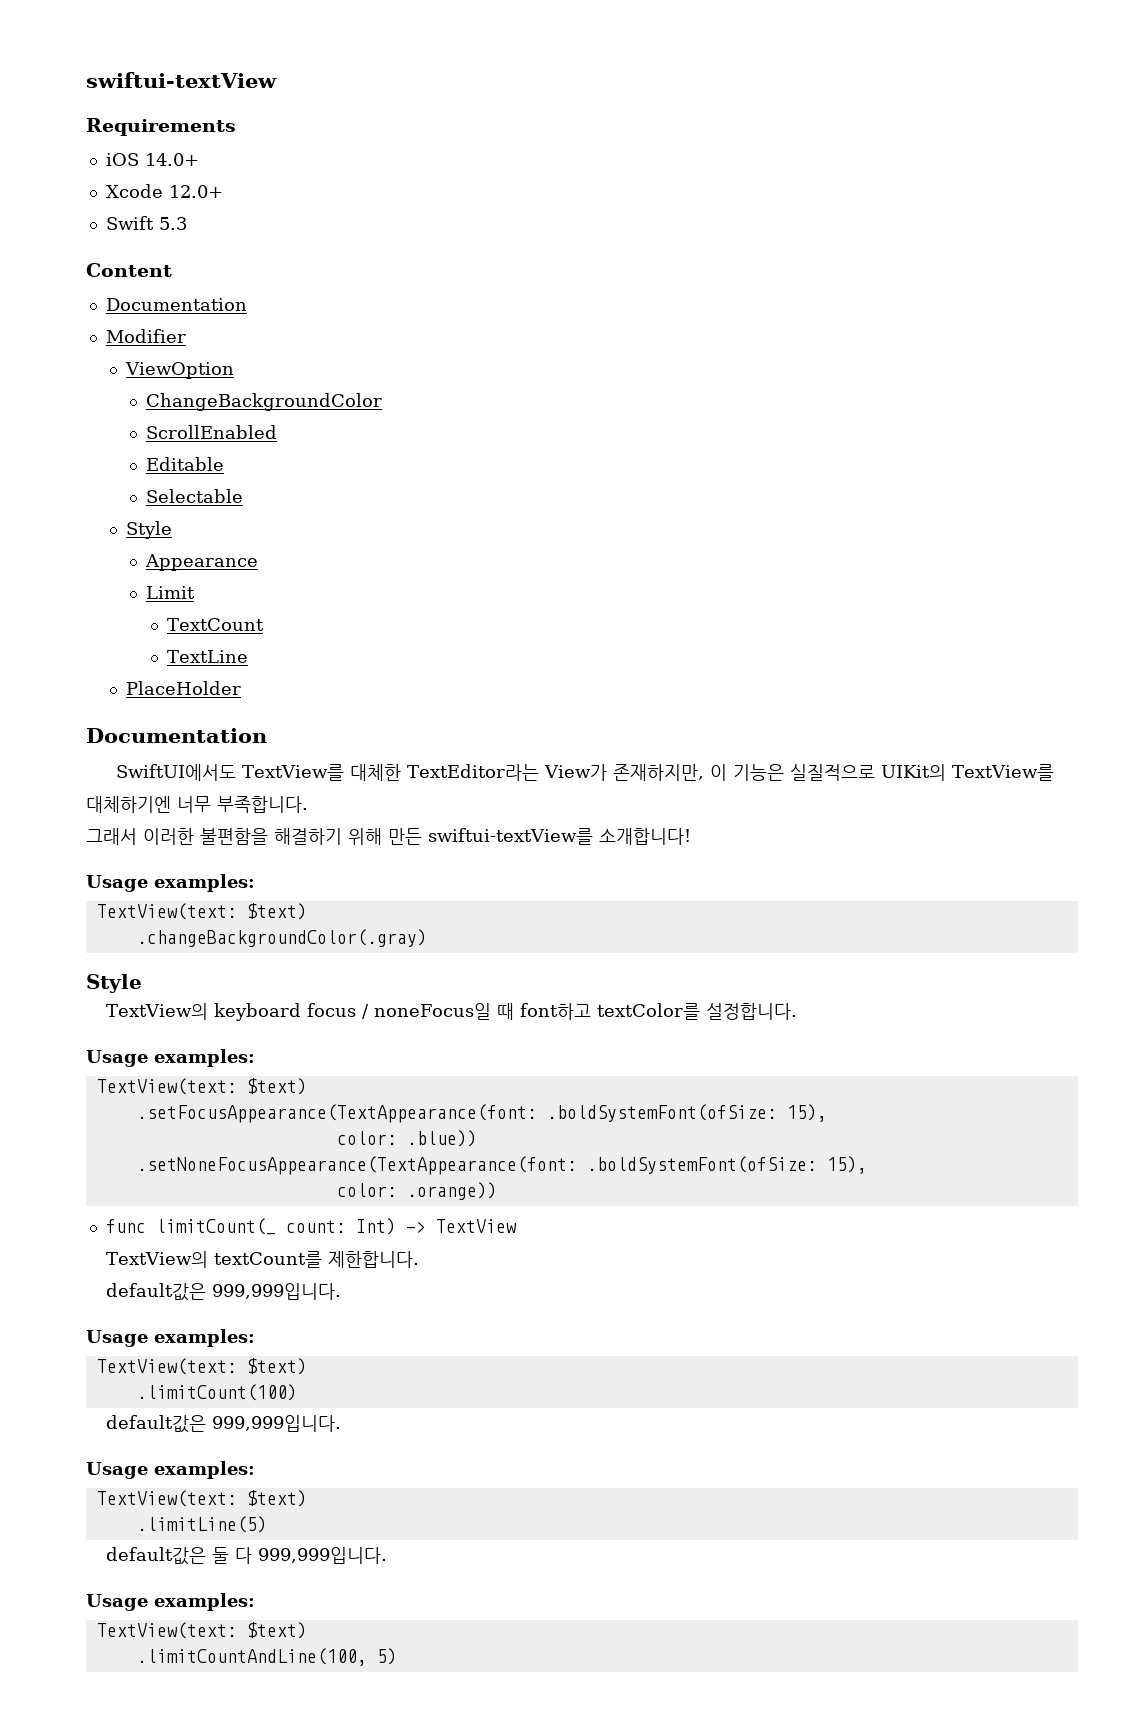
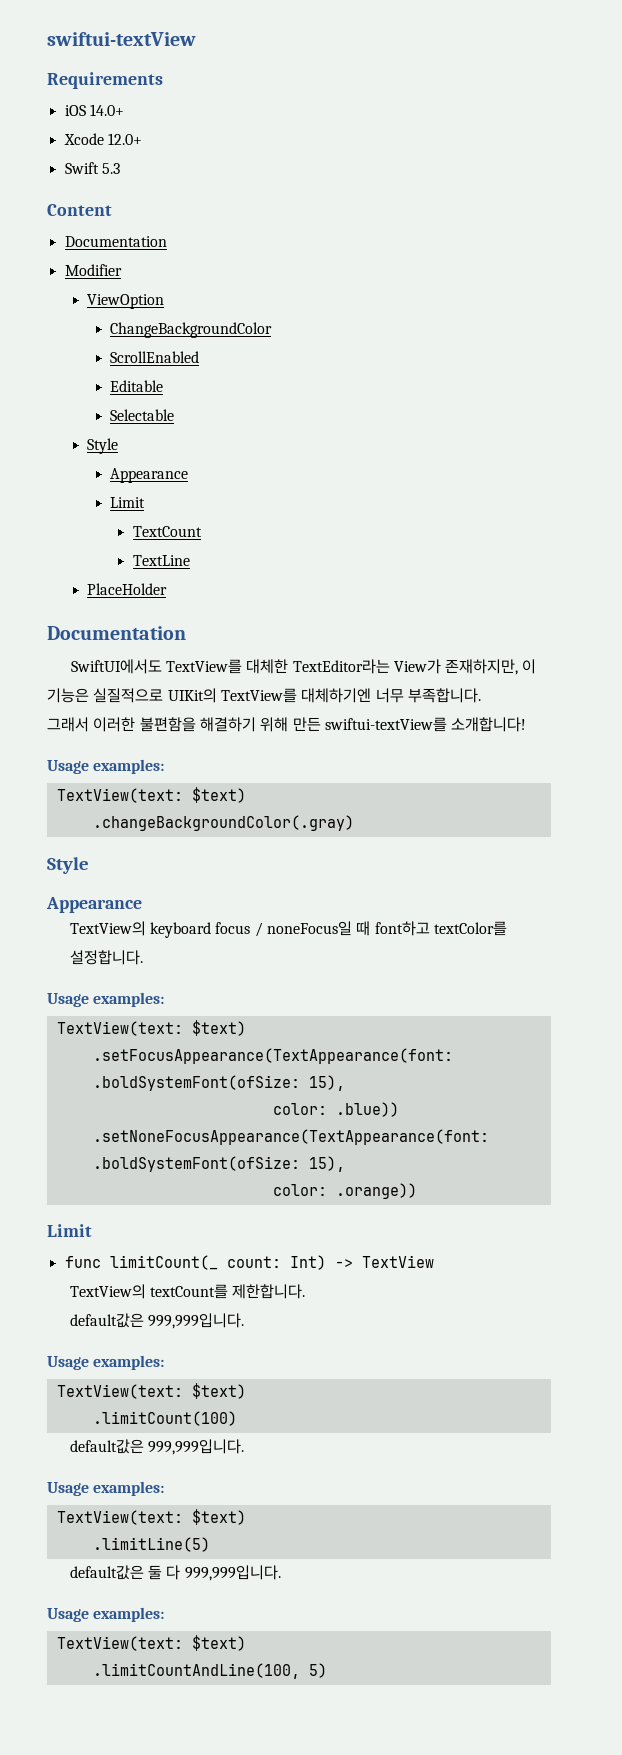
  .changeBackgroundColor(.gray)
  Style
+ Appearance
  color: .orange))
+ Limit

